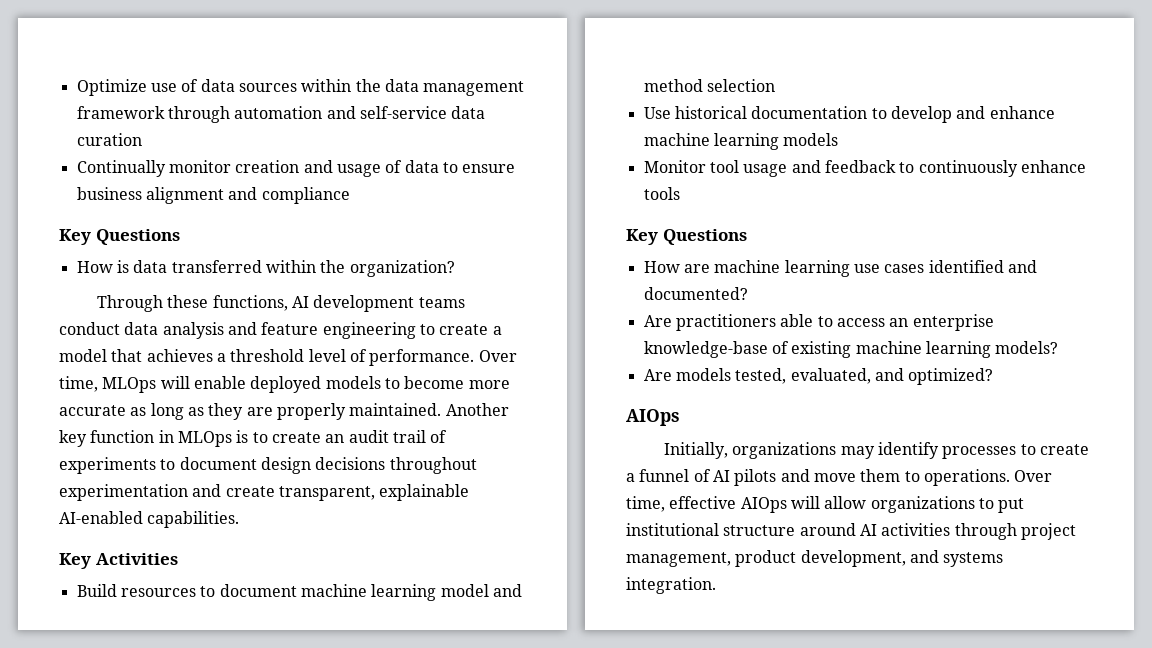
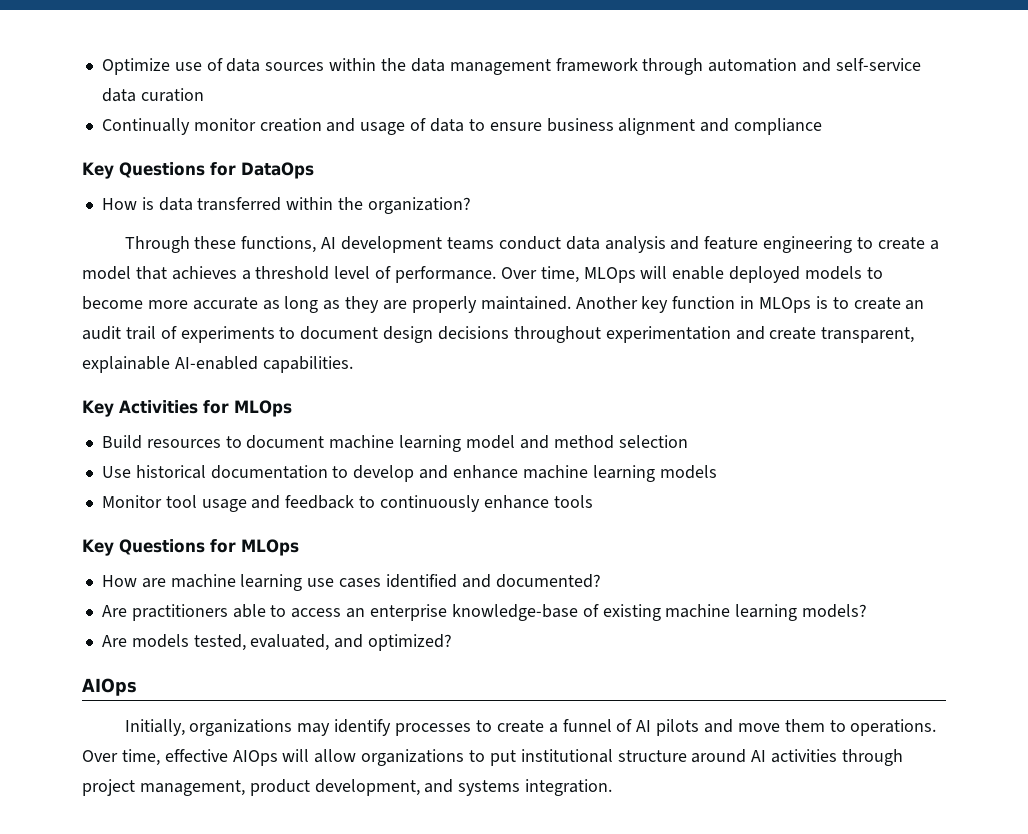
  Continually monitor creation and usage of data to ensure business alignment and compliance
- Key Questions
+ Key Questions for DataOps
- Key Activities
+ Key Activities for MLOps
  Monitor tool usage and feedback to continuously enhance tools
- Key Questions
+ Key Questions for MLOps

